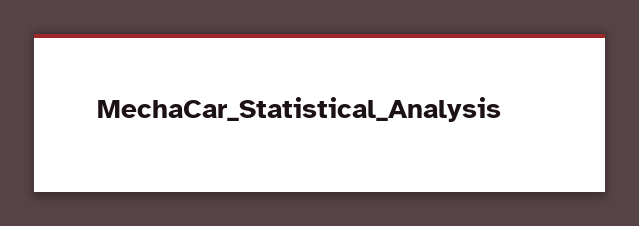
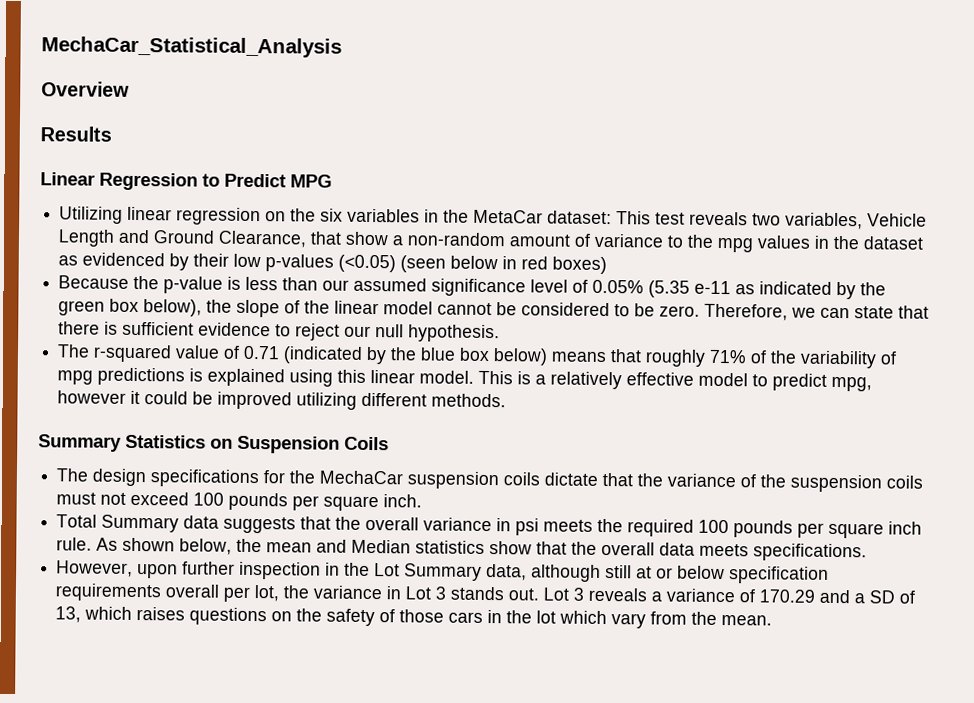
+ Overview
+ Results
+ Linear Regression to Predict MPG
+ Utilizing linear regression on the six variables in the MetaCar dataset: This test reveals two variables, Vehicle Length and Ground Clearance, that show a non-random amount of variance to the mpg values in the dataset as evidenced by their low p-values (<0.05) (seen below in red boxes)
+ Because the p-value is less than our assumed significance level of 0.05% (5.35 e-11 as indicated by the green box below), the slope of the linear model cannot be considered to be zero. Therefore, we can state that there is sufficient evidence to reject our null hypothesis.
+ The r-squared value of 0.71 (indicated by the blue box below) means that roughly 71% of the variability of mpg predictions is explained using this linear model. This is a relatively effective model to predict mpg, however it could be improved utilizing different methods.
+ Summary Statistics on Suspension Coils
+ The design specifications for the MechaCar suspension coils dictate that the variance of the suspension coils must not exceed 100 pounds per square inch.
+ Total Summary data suggests that the overall variance in psi meets the required 100 pounds per square inch rule. As shown below, the mean and Median statistics show that the overall data meets specifications.
+ However, upon further inspection in the Lot Summary data, although still at or below specification requirements overall per lot, the variance in Lot 3 stands out. Lot 3 reveals a variance of 170.29 and a SD of 13, which raises questions on the safety of those cars in the lot which vary from the mean.

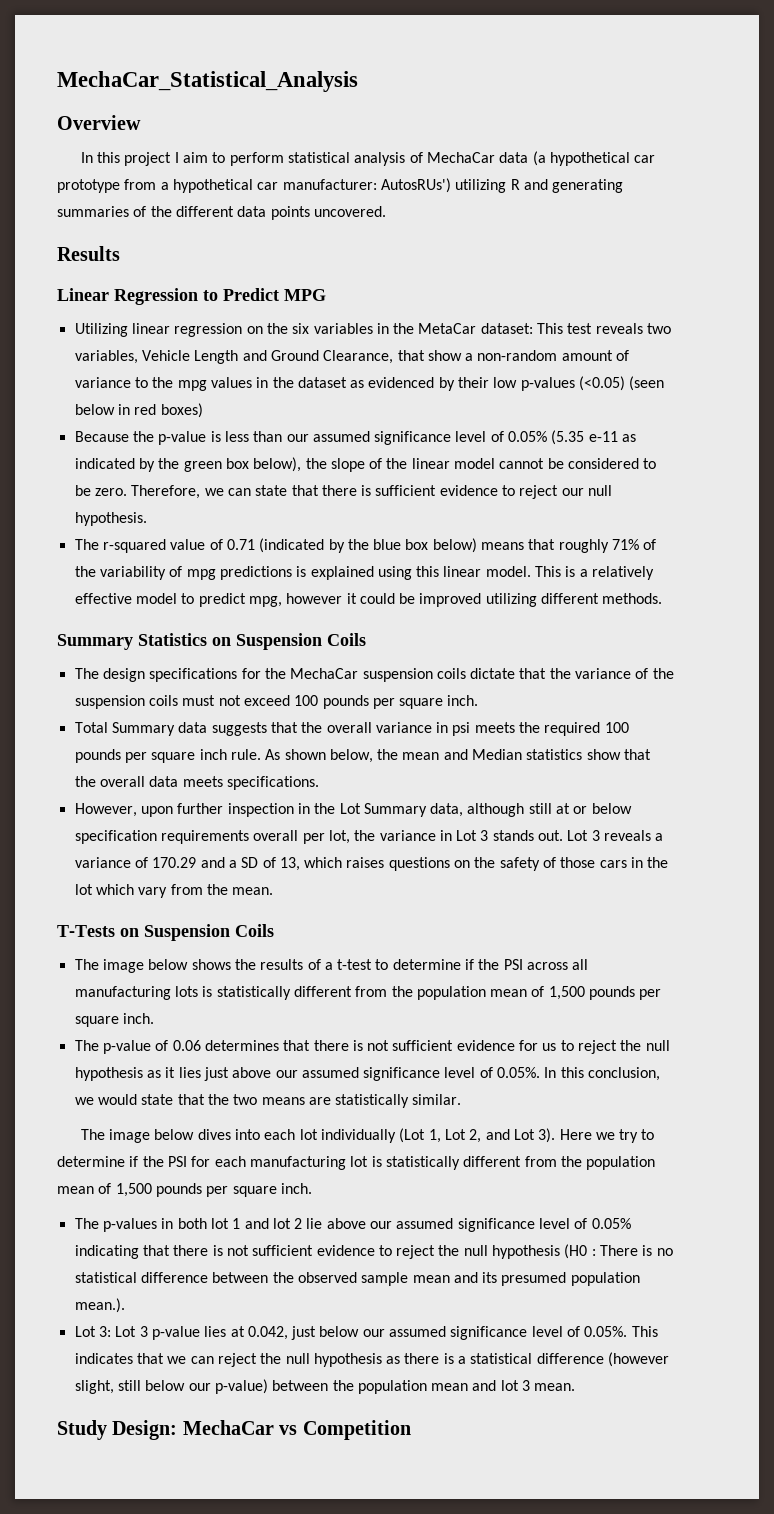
+ In this project I aim to perform statistical analysis of MechaCar data (a hypothetical car prototype from a hypothetical car manufacturer: AutosRUs') utilizing R and generating summaries of the different data points uncovered.
+ T-Tests on Suspension Coils
+ The image below shows the results of a t-test to determine if the PSI across all manufacturing lots is statistically different from the population mean of 1,500 pounds per square inch.
+ The p-value of 0.06 determines that there is not sufficient evidence for us to reject the null hypothesis as it lies just above our assumed significance level of 0.05%. In this conclusion, we would state that the two means are statistically similar.
+ The image below dives into each lot individually (Lot 1, Lot 2, and Lot 3). Here we try to determine if the PSI for each manufacturing lot is statistically different from the population mean of 1,500 pounds per square inch.
+ The p-values in both lot 1 and lot 2 lie above our assumed significance level of 0.05% indicating that there is not sufficient evidence to reject the null hypothesis (H0 : There is no statistical difference between the observed sample mean and its presumed population mean.).
+ Lot 3: Lot 3 p-value lies at 0.042, just below our assumed significance level of 0.05%. This indicates that we can reject the null hypothesis as there is a statistical difference (however slight, still below our p-value) between the population mean and lot 3 mean.
+ Study Design: MechaCar vs Competition

